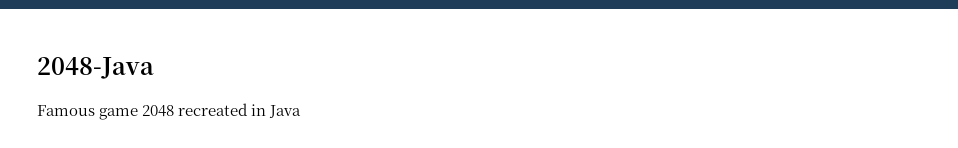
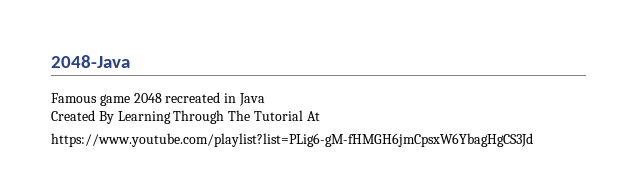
+ Created By Learning Through The Tutorial At
+ https://www.youtube.com/playlist?list=PLig6-gM-fHMGH6jmCpsxW6YbagHgCS3Jd

